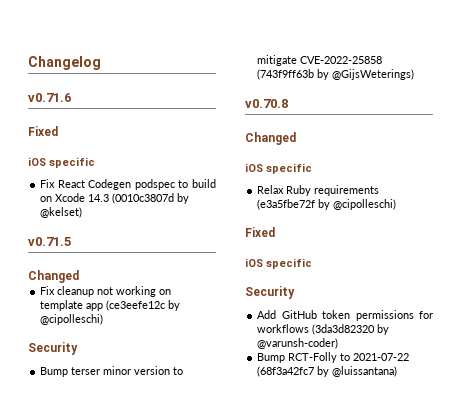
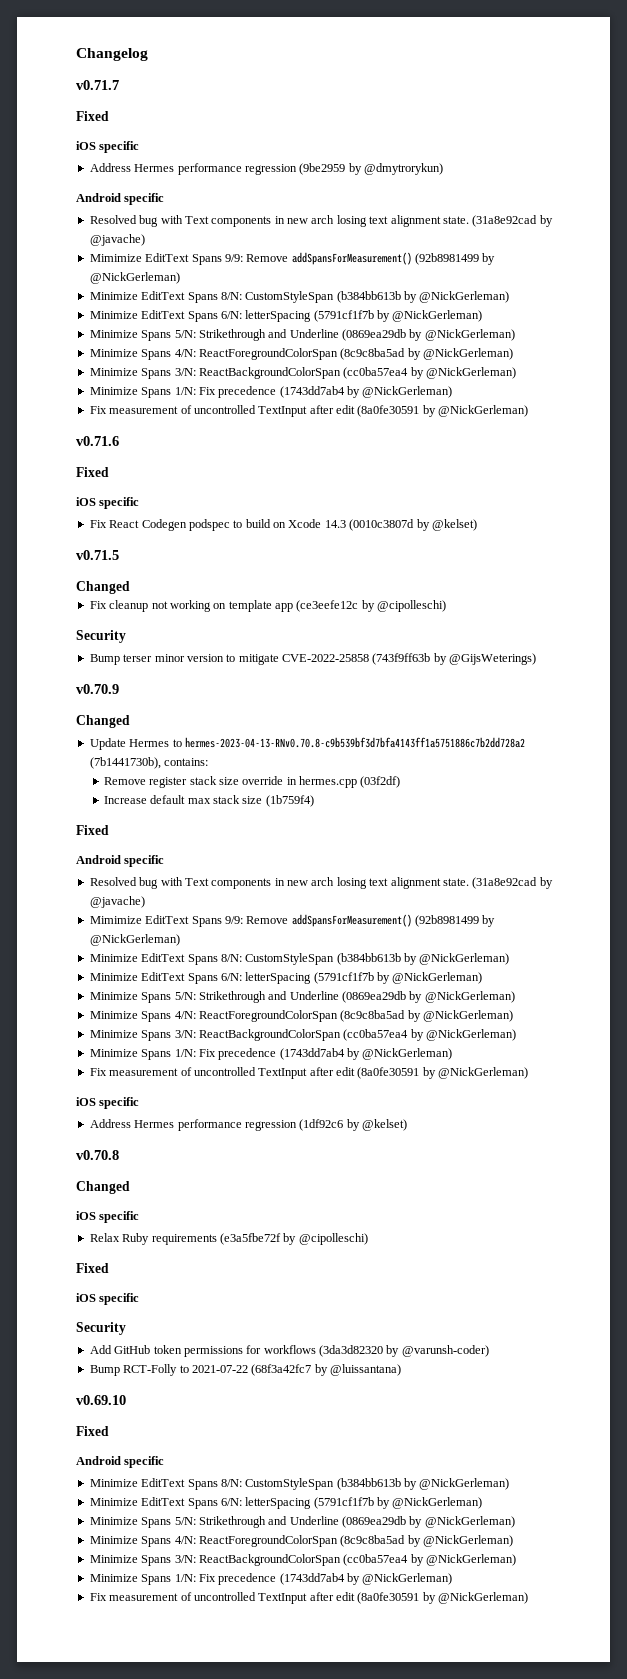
+ v0.71.7
+ Fixed
+ iOS specific
+ Address Hermes performance regression (9be2959 by @dmytrorykun)
+ Android specific
+ Resolved bug with Text components in new arch losing text alignment state. (31a8e92cad by @javache)
+ Mimimize EditText Spans 9/9: Remove addSpansForMeasurement() (92b8981499 by @NickGerleman)
+ Minimize EditText Spans 8/N: CustomStyleSpan (b384bb613b by @NickGerleman)
+ Minimize EditText Spans 6/N: letterSpacing (5791cf1f7b by @NickGerleman)
+ Minimize Spans 5/N: Strikethrough and Underline (0869ea29db by @NickGerleman)
+ Minimize Spans 4/N: ReactForegroundColorSpan (8c9c8ba5ad by @NickGerleman)
+ Minimize Spans 3/N: ReactBackgroundColorSpan (cc0ba57ea4 by @NickGerleman)
+ Minimize Spans 1/N: Fix precedence (1743dd7ab4 by @NickGerleman)
+ Fix measurement of uncontrolled TextInput after edit (8a0fe30591 by @NickGerleman)
+ v0.70.9
+ Changed
+ Update Hermes to hermes-2023-04-13-RNv0.70.8-c9b539bf3d7bfa4143ff1a5751886c7b2dd728a2 (7b1441730b), contains:
+ Remove register stack size override in hermes.cpp (03f2df)
+ Increase default max stack size (1b759f4)
+ Fixed
+ Android specific
+ Resolved bug with Text components in new arch losing text alignment state. (31a8e92cad by @javache)
+ Mimimize EditText Spans 9/9: Remove addSpansForMeasurement() (92b8981499 by @NickGerleman)
+ Minimize EditText Spans 8/N: CustomStyleSpan (b384bb613b by @NickGerleman)
+ Minimize EditText Spans 6/N: letterSpacing (5791cf1f7b by @NickGerleman)
+ Minimize Spans 5/N: Strikethrough and Underline (0869ea29db by @NickGerleman)
+ Minimize Spans 4/N: ReactForegroundColorSpan (8c9c8ba5ad by @NickGerleman)
+ Minimize Spans 3/N: ReactBackgroundColorSpan (cc0ba57ea4 by @NickGerleman)
+ Minimize Spans 1/N: Fix precedence (1743dd7ab4 by @NickGerleman)
+ Fix measurement of uncontrolled TextInput after edit (8a0fe30591 by @NickGerleman)
+ iOS specific
+ Address Hermes performance regression (1df92c6 by @kelset)
+ v0.69.10
+ Fixed
+ Android specific
+ Minimize EditText Spans 8/N: CustomStyleSpan (b384bb613b by @NickGerleman)
+ Minimize EditText Spans 6/N: letterSpacing (5791cf1f7b by @NickGerleman)
+ Minimize Spans 5/N: Strikethrough and Underline (0869ea29db by @NickGerleman)
+ Minimize Spans 4/N: ReactForegroundColorSpan (8c9c8ba5ad by @NickGerleman)
+ Minimize Spans 3/N: ReactBackgroundColorSpan (cc0ba57ea4 by @NickGerleman)
+ Minimize Spans 1/N: Fix precedence (1743dd7ab4 by @NickGerleman)
+ Fix measurement of uncontrolled TextInput after edit (8a0fe30591 by @NickGerleman)

